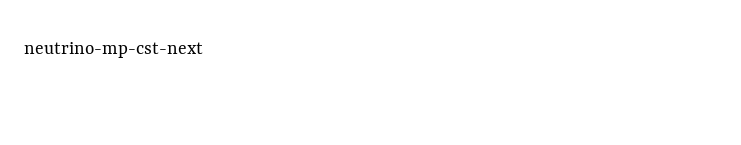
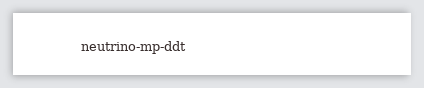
- neutrino-mp-cst-next
+ neutrino-mp-ddt

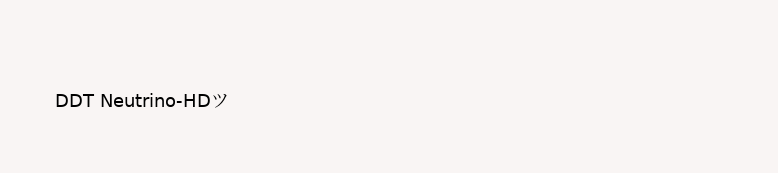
- neutrino-mp-ddt
+ DDT Neutrino-HDツ

